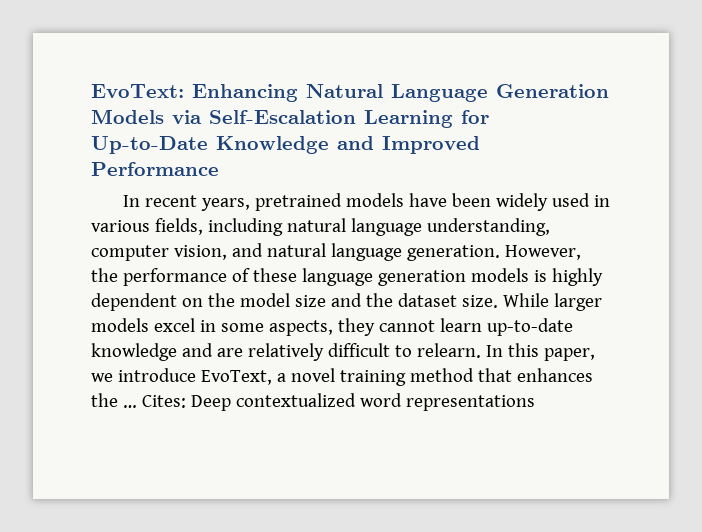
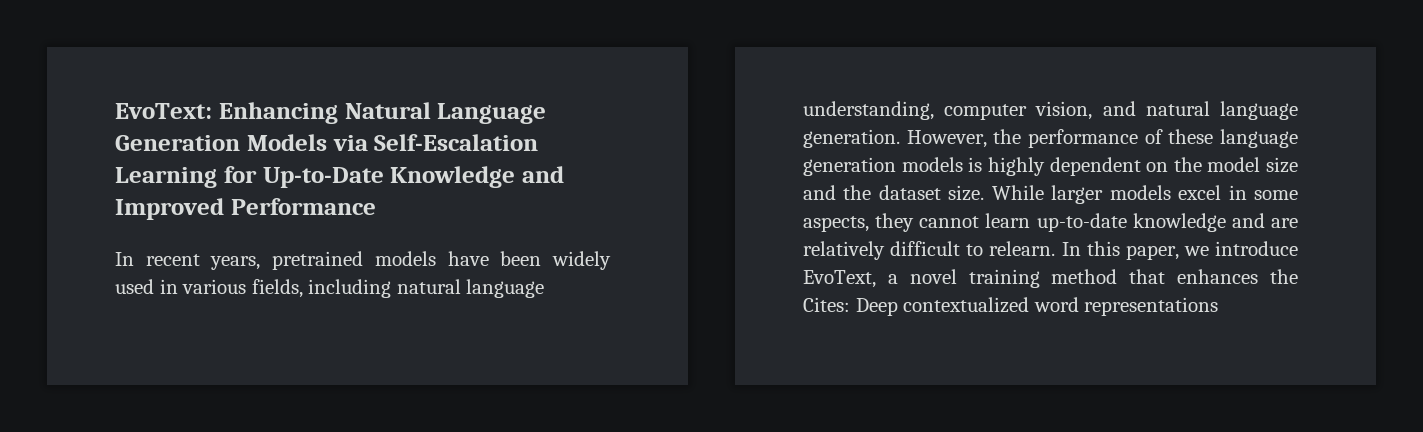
- In this paper, we introduce EvoText, a novel training method that enhances the … Cites: Deep contextualized word representations
+ In this paper, we introduce EvoText, a novel training method that enhances the Cites: Deep contextualized word representations

